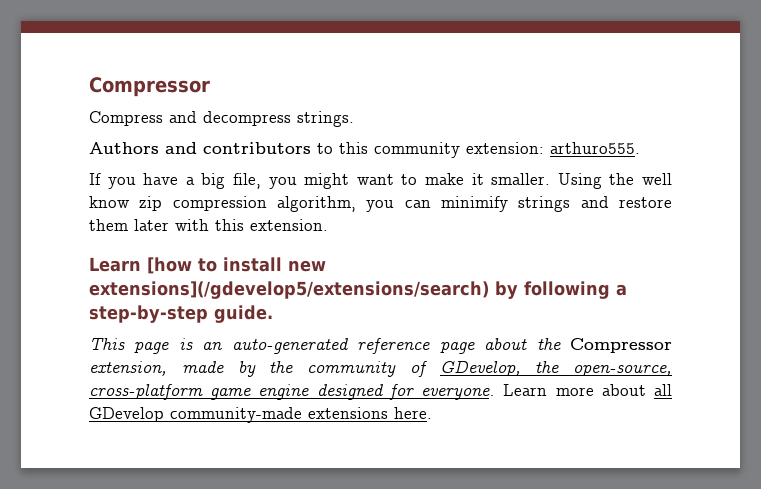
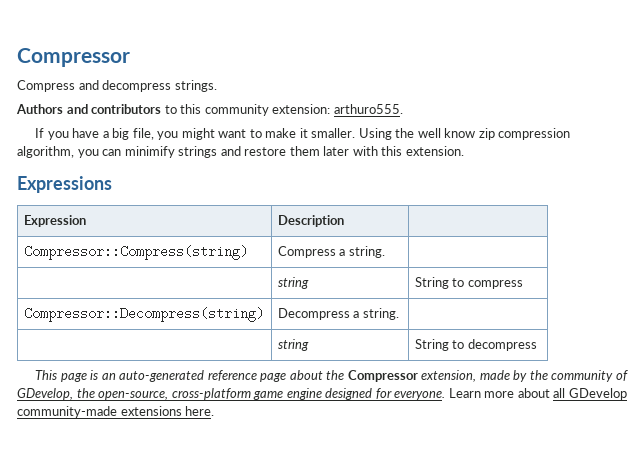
- Learn [how to install new extensions](/gdevelop5/extensions/search) by following a step-by-step guide.
+ Expressions
+ Expression | Description |
+ Compressor::Compress(string) | Compress a string. |
+ | string | String to compress
+ Compressor::Decompress(string) | Decompress a string. |
+ | string | String to decompress

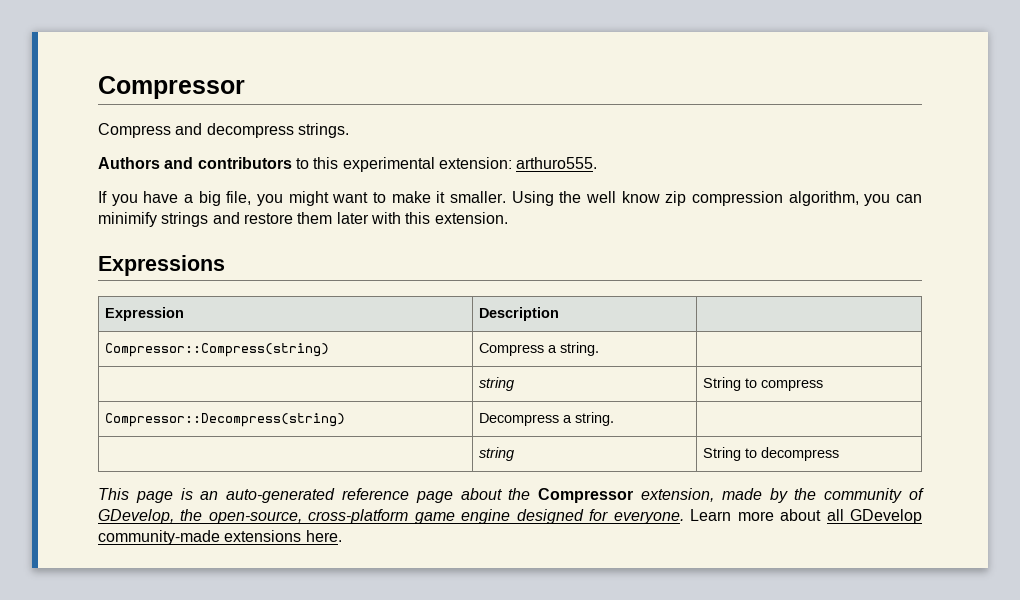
- Authors and contributors to this community extension: arthuro555.
+ Authors and contributors to this experimental extension: arthuro555.

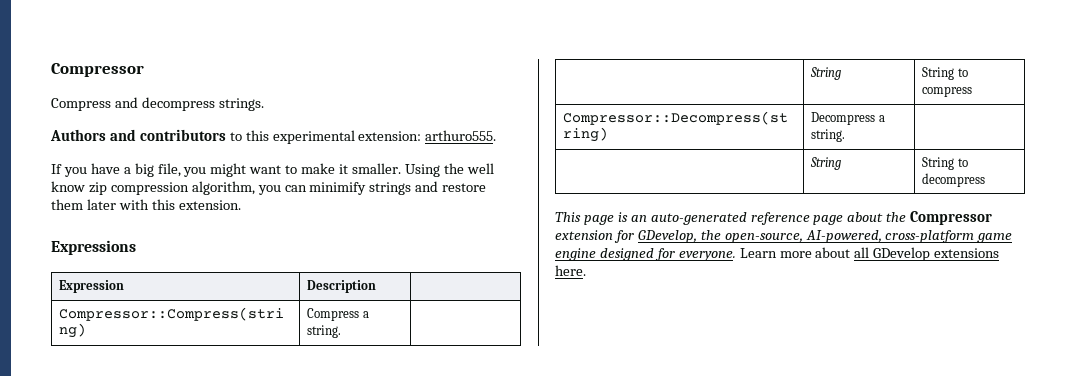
- | string | String to compress
+ | String | String to compress
- | string | String to decompress
+ | String | String to decompress
- This page is an auto-generated reference page about the Compressor extension, made by the community of GDevelop, the open-source, cross-platform game engine designed for everyone.
+ This page is an auto-generated reference page about the Compressor extension for GDevelop, the open-source, AI-powered, cross-platform game engine designed for everyone.
- Learn more about all GDevelop community-made extensions here.
+ Learn more about all GDevelop extensions here.

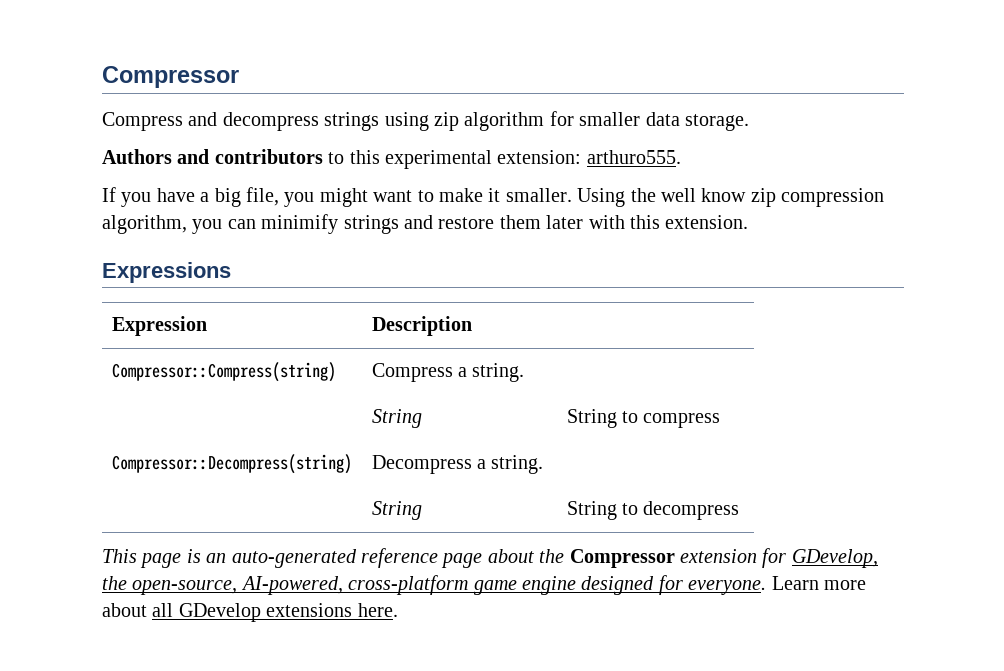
- Compress and decompress strings.
+ Compress and decompress strings using zip algorithm for smaller data storage.

